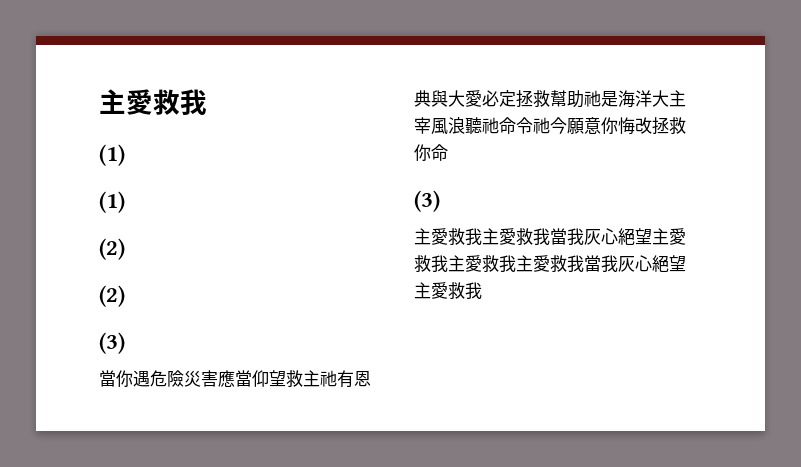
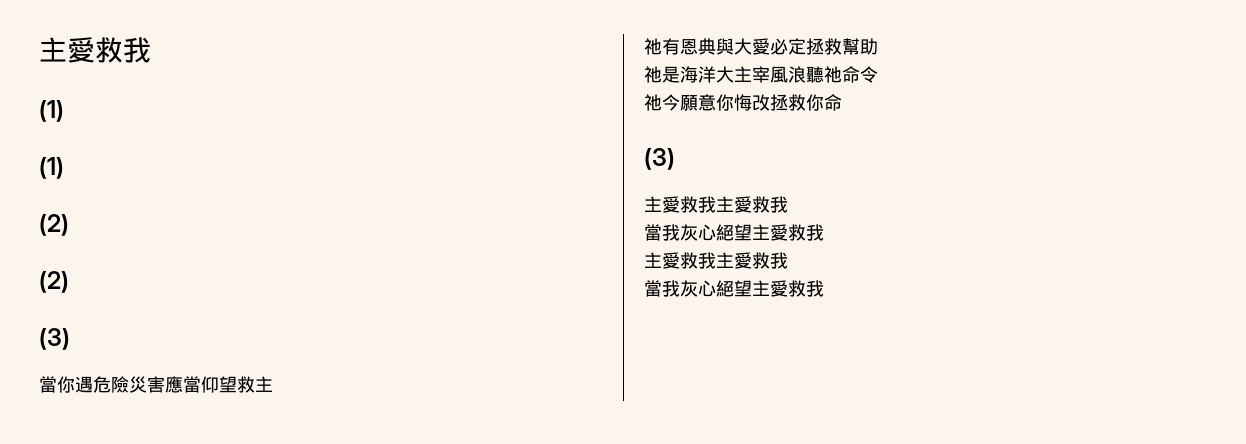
- 當你遇危險災害應當仰望救主祂有恩典與大愛必定拯救幫助祂是海洋大主宰風浪聽祂命令祂今願意你悔改拯救你命
+ 當你遇危險災害應當仰望救主
+ 祂有恩典與大愛必定拯救幫助
+ 祂是海洋大主宰風浪聽祂命令
+ 祂今願意你悔改拯救你命
  (3)
- 主愛救我主愛救我當我灰心絕望主愛救我主愛救我主愛救我當我灰心絕望主愛救我
+ 主愛救我主愛救我
+ 當我灰心絕望主愛救我
+ 主愛救我主愛救我
+ 當我灰心絕望主愛救我

